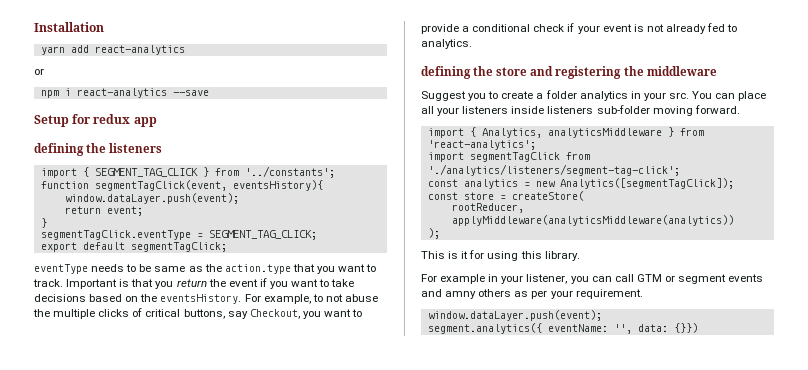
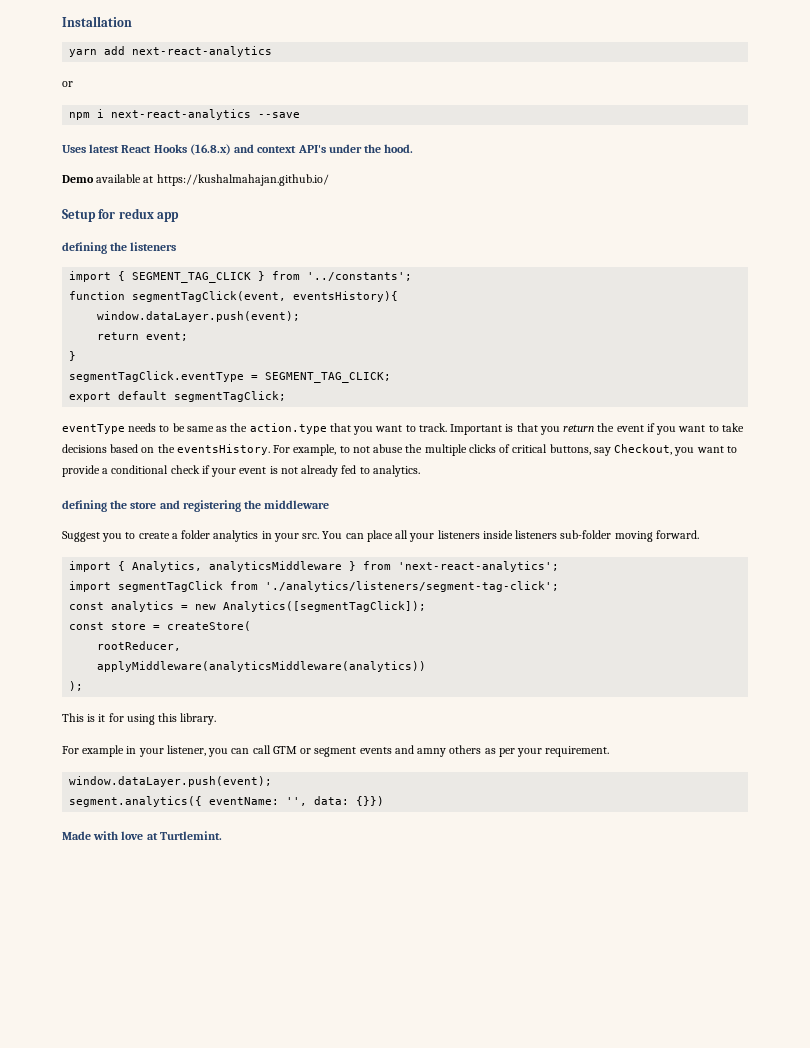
- yarn add react-analytics
+ yarn add next-react-analytics
- npm i react-analytics --save
+ npm i next-react-analytics --save
+ Uses latest React Hooks (16.8.x) and context API's under the hood.
+ Demo available at https://kushalmahajan.github.io/
- import { Analytics, analyticsMiddleware } from 'react-analytics';
+ import { Analytics, analyticsMiddleware } from 'next-react-analytics';
+ Made with love at Turtlemint.

